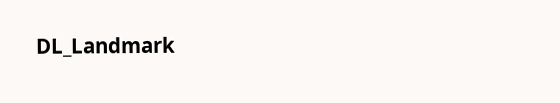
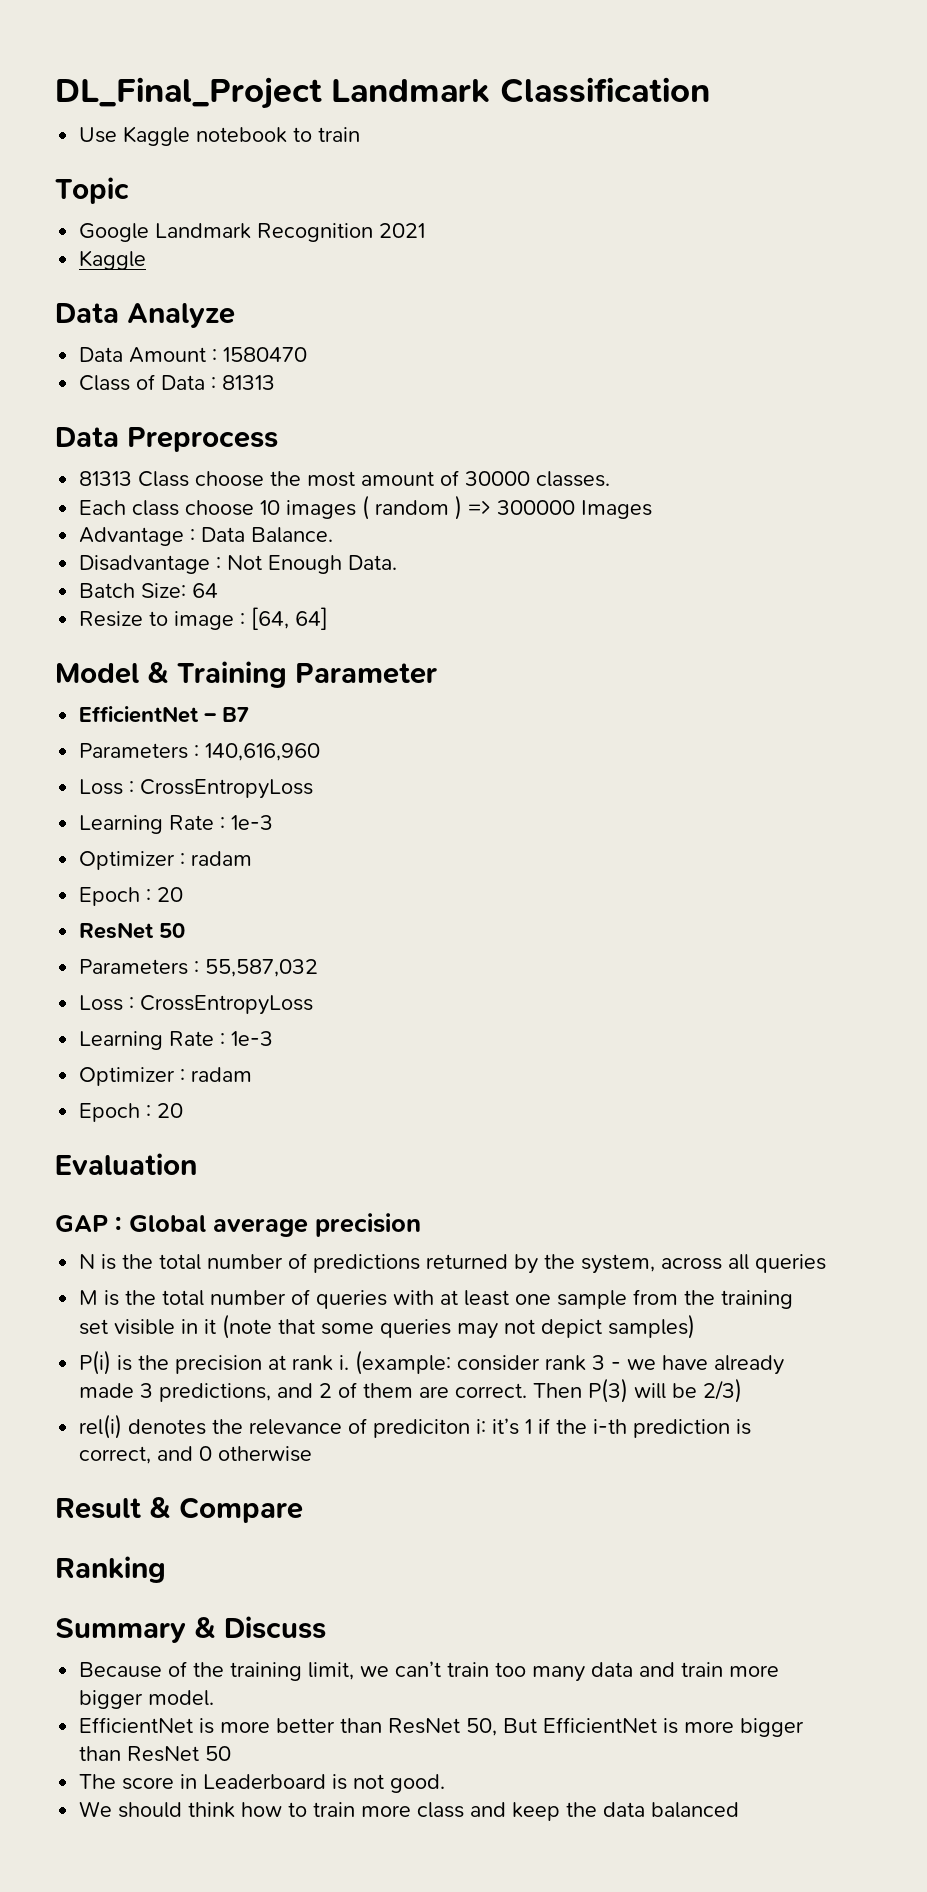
- DL_Landmark
+ DL_Final_Project Landmark Classification
+ Use Kaggle notebook to train
+ Topic
+ Google Landmark Recognition 2021
+ Kaggle
+ Data Analyze
+ Data Amount : 1580470
+ Class of Data : 81313
+ Data Preprocess
+ 81313 Class choose the most amount of 30000 classes.
+ Each class choose 10 images ( random ) => 300000 Images
+ Advantage : Data Balance.
+ Disadvantage : Not Enough Data.
+ Batch Size: 64
+ Resize to image : [64, 64]
+ Model & Training Parameter
+ EfficientNet – B7
+ Parameters : 140,616,960
+ Loss : CrossEntropyLoss
+ Learning Rate : 1e-3
+ Optimizer : radam
+ Epoch : 20
+ ResNet 50
+ Parameters : 55,587,032
+ Loss : CrossEntropyLoss
+ Learning Rate : 1e-3
+ Optimizer : radam
+ Epoch : 20
+ Evaluation
+ GAP : Global average precision
+ N is the total number of predictions returned by the system, across all queries
+ M is the total number of queries with at least one sample from the training set visible in it (note that some queries may not depict samples)
+ P(i) is the precision at rank i. (example: consider rank 3 - we have already made 3 predictions, and 2 of them are correct. Then P(3) will be 2/3)
+ rel(i) denotes the relevance of prediciton i: it’s 1 if the i-th prediction is correct, and 0 otherwise
+ Result & Compare
+ Ranking
+ Summary & Discuss
+ Because of the training limit, we can’t train too many data and train more bigger model.
+ EfficientNet is more better than ResNet 50, But EfficientNet is more bigger than ResNet 50
+ The score in Leaderboard is not good.
+ We should think how to train more class and keep the data balanced

